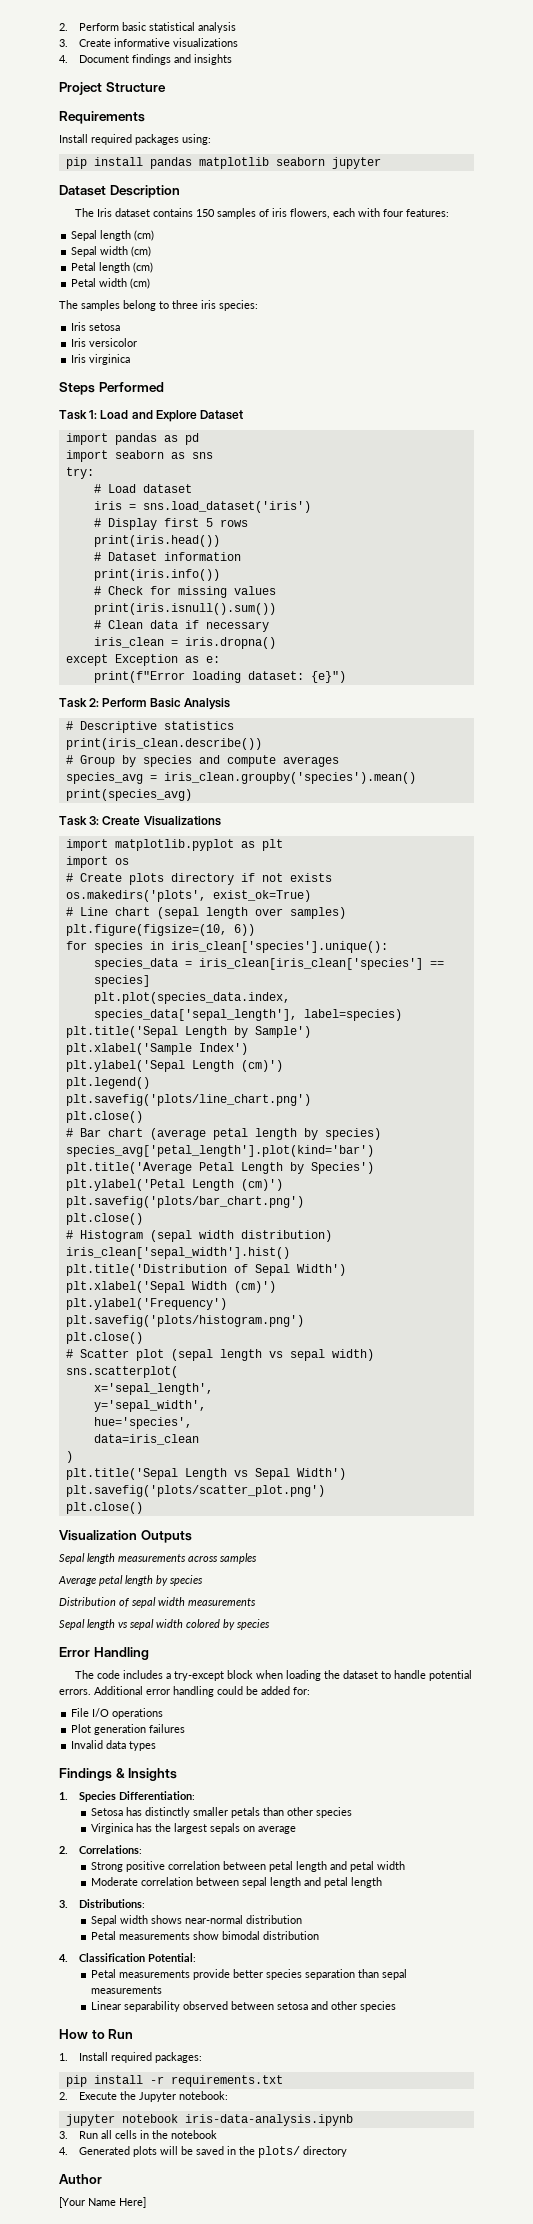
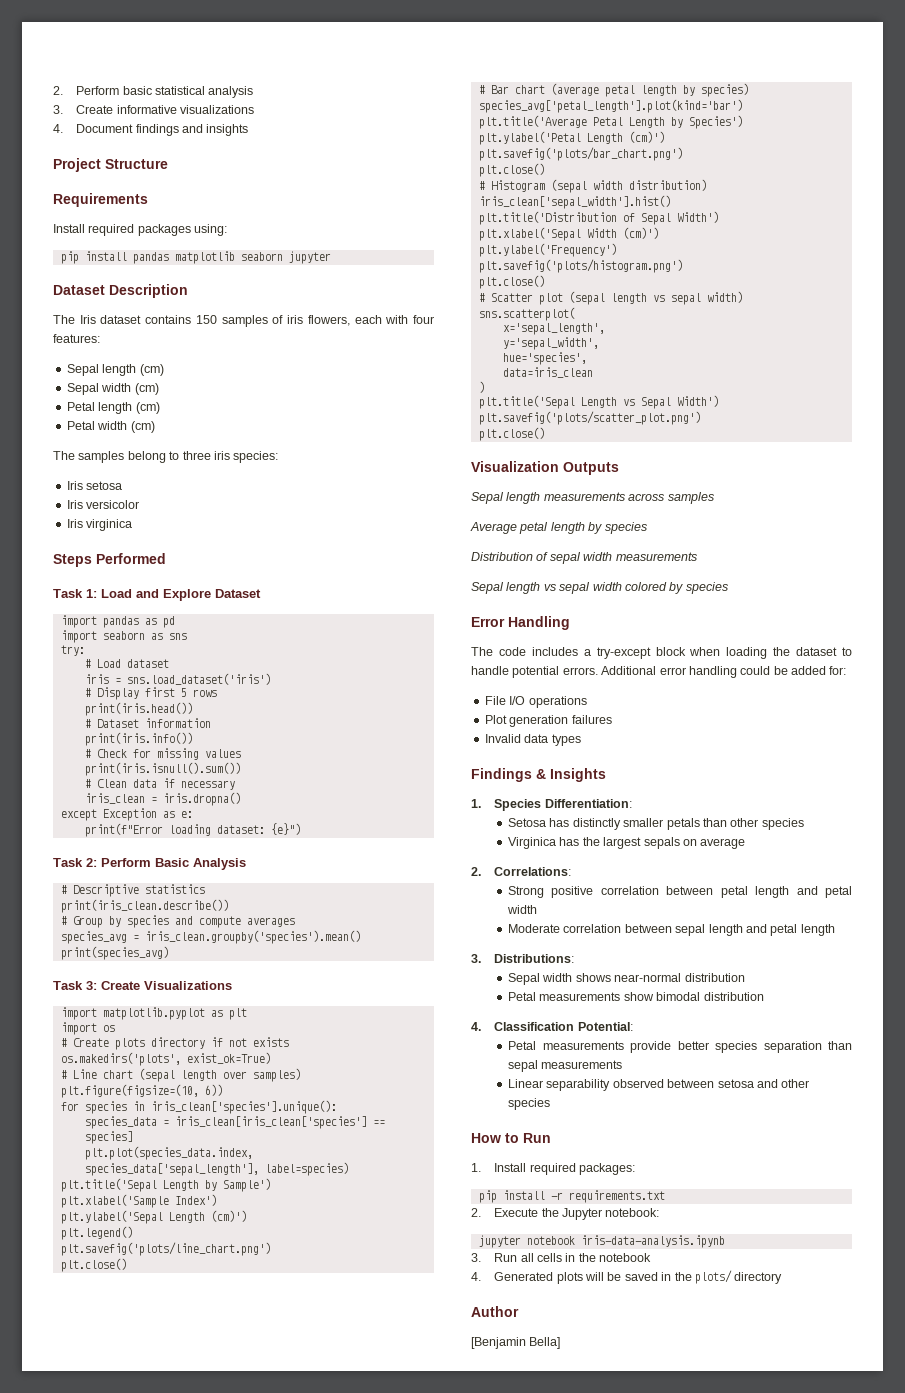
- [Your Name Here]
+ [Benjamin Bella]

